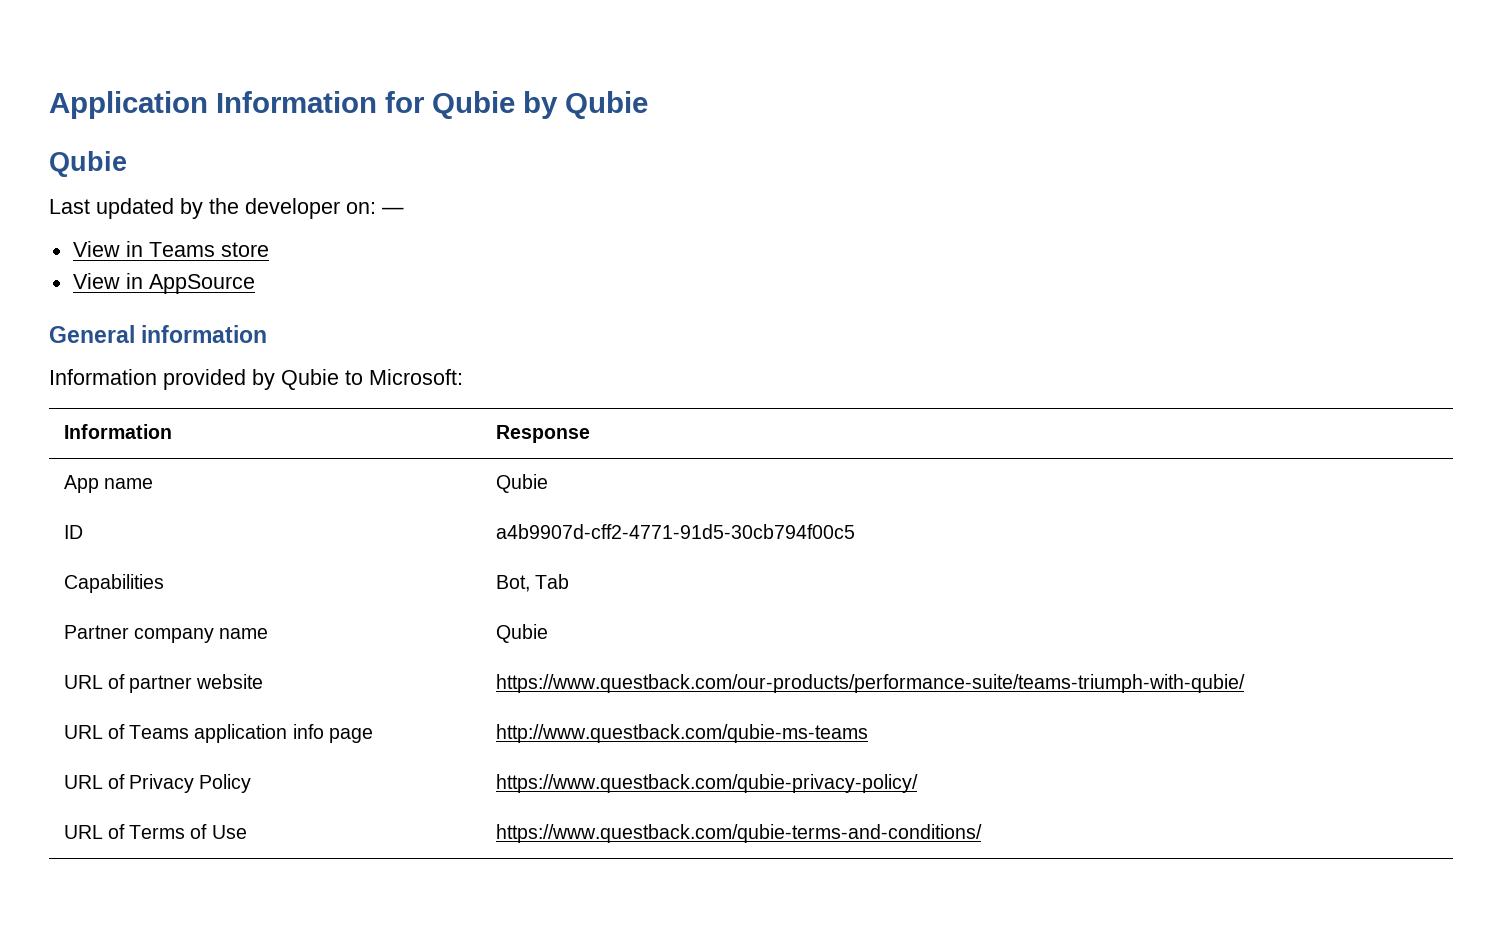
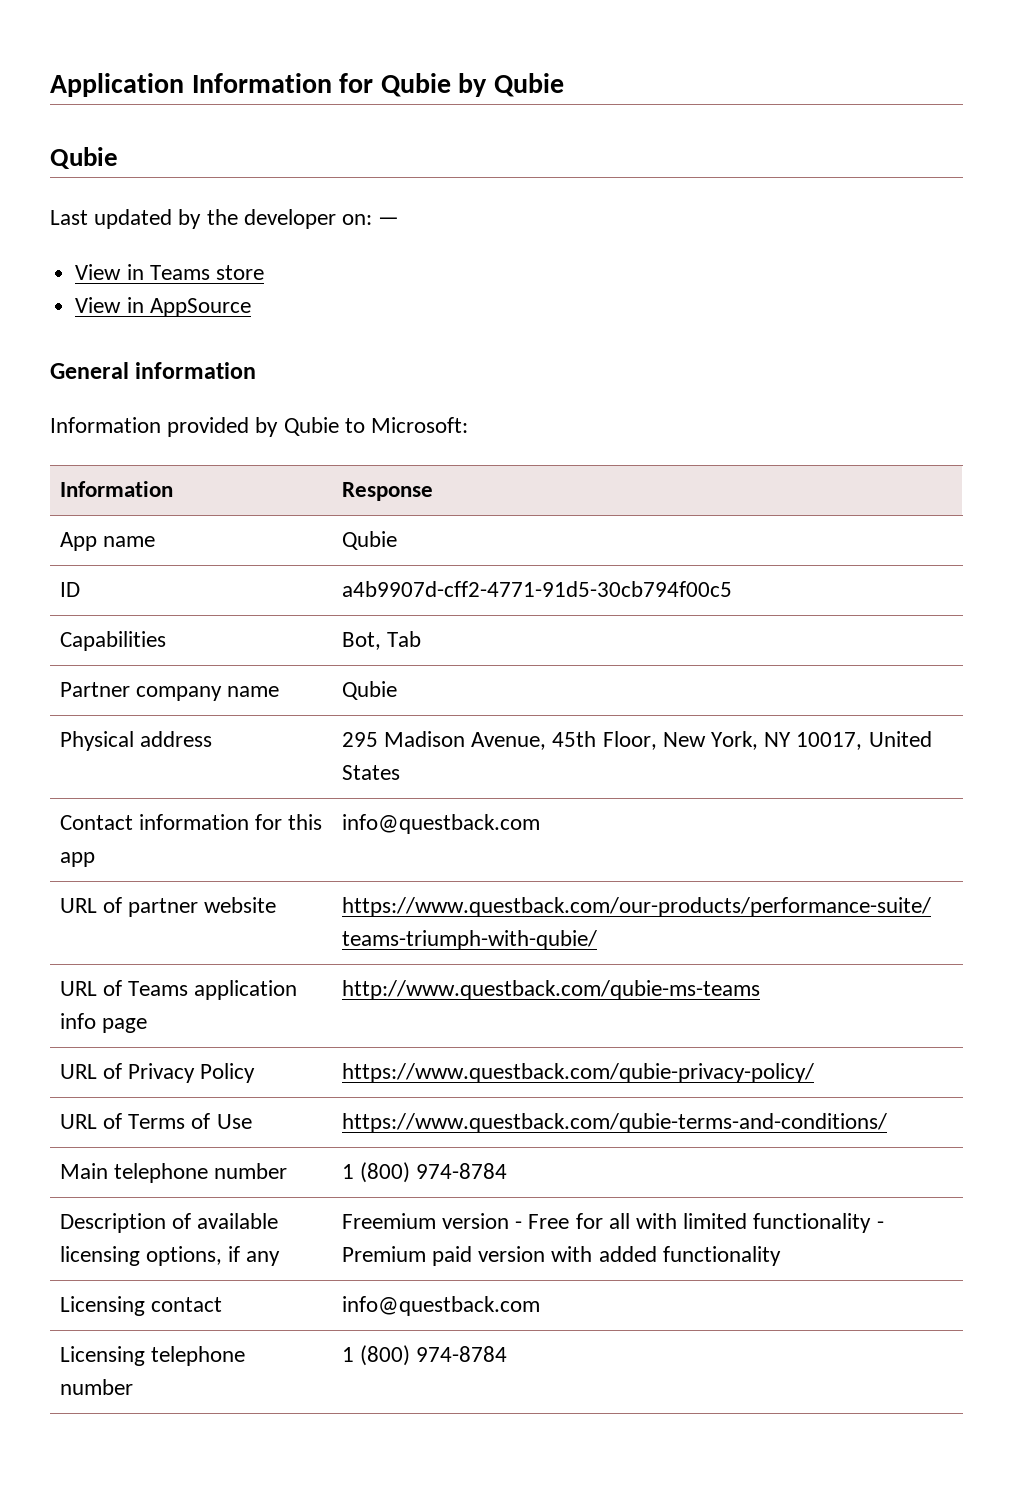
+ Physical address | 295 Madison Avenue, 45th Floor, New York, NY 10017, United States
+ Contact information for this app | info@questback.com
+ Main telephone number | 1 (800) 974-8784
+ Description of available licensing options, if any | Freemium version - Free for all with limited functionality - Premium paid version with added functionality
+ Licensing contact | info@questback.com
+ Licensing telephone number | 1 (800) 974-8784

